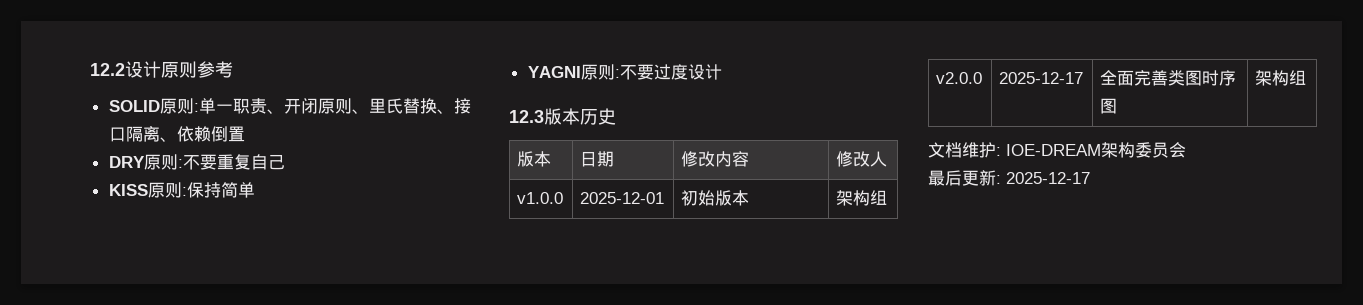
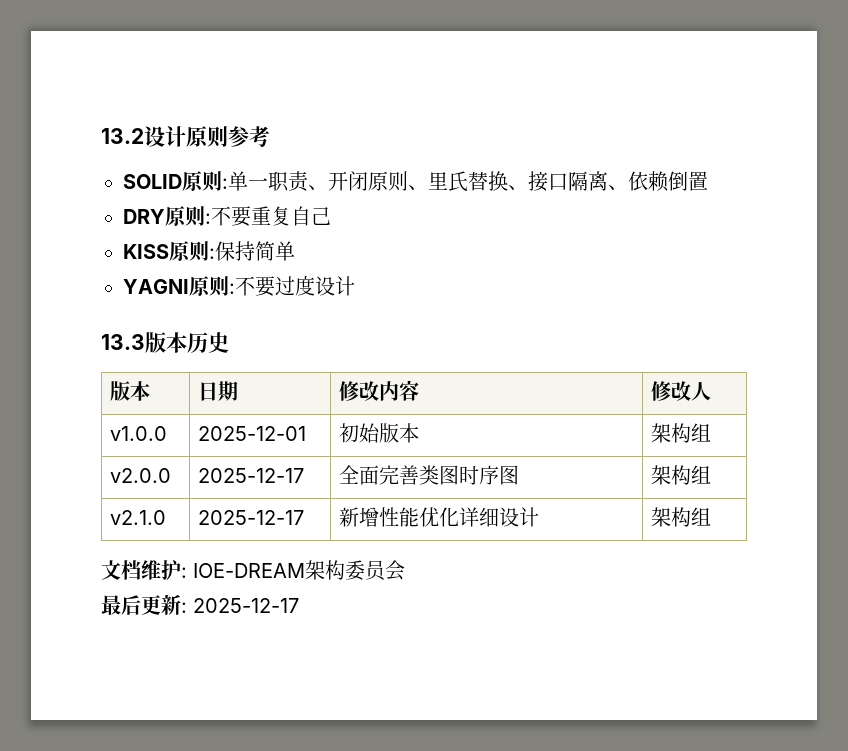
- 12.2设计原则参考
+ 13.2设计原则参考
- 12.3版本历史
+ 13.3版本历史
+ v2.1.0 | 2025-12-17 | 新增性能优化详细设计 | 架构组

